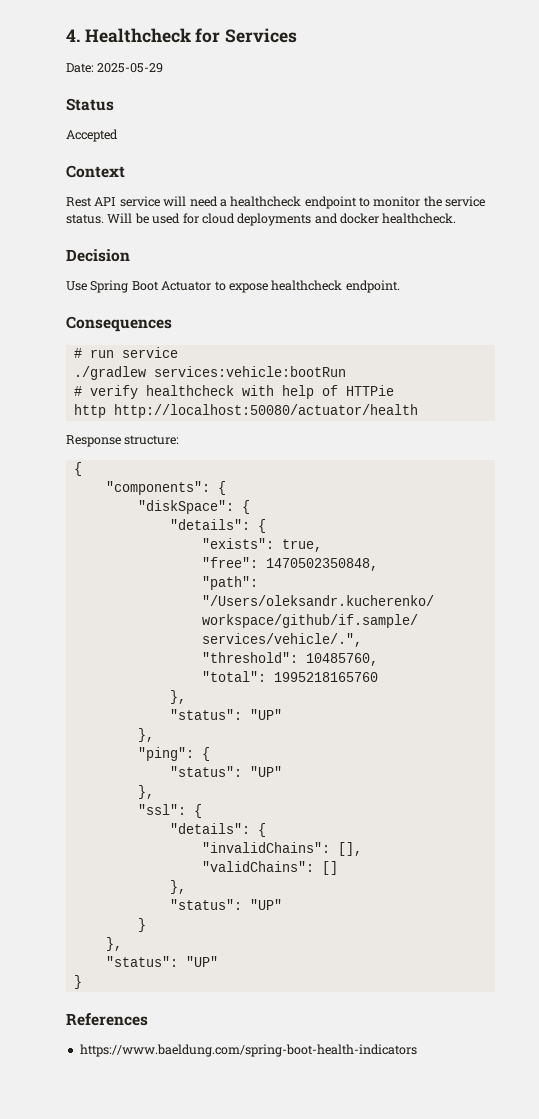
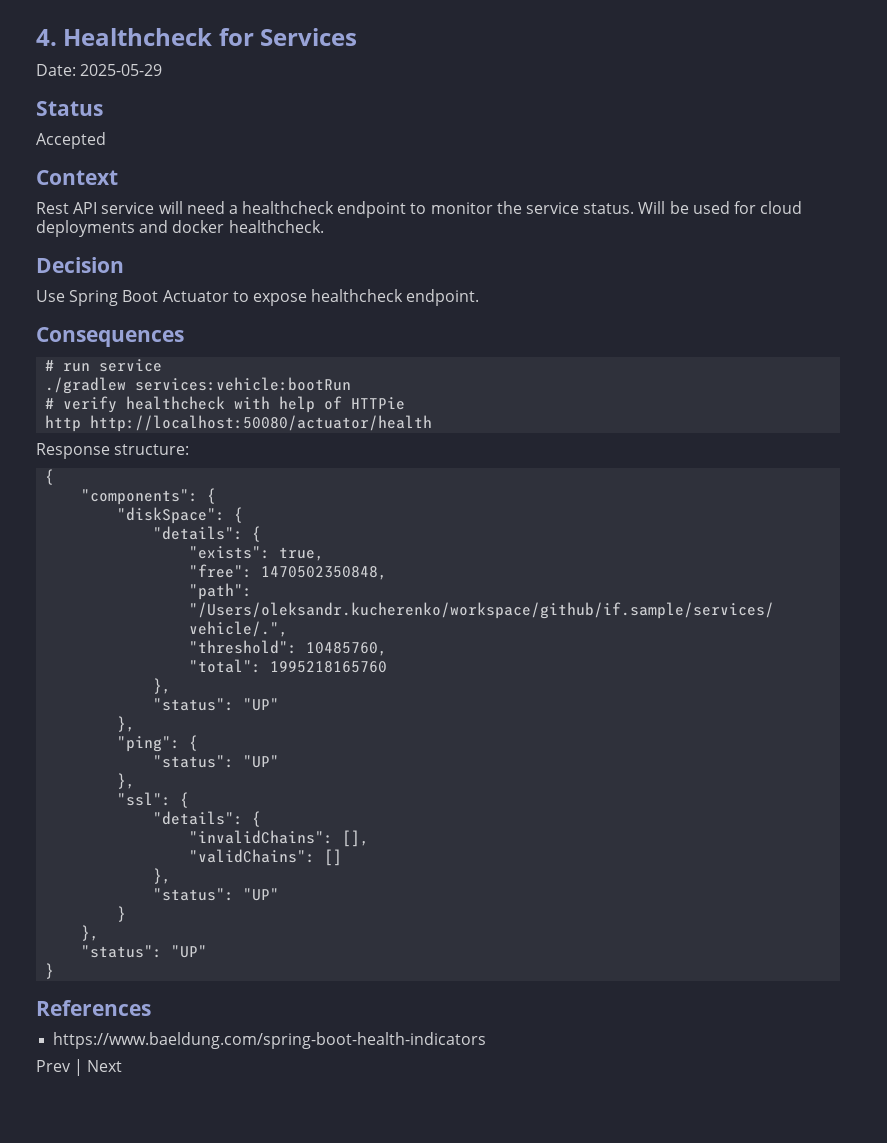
+ Prev | Next

